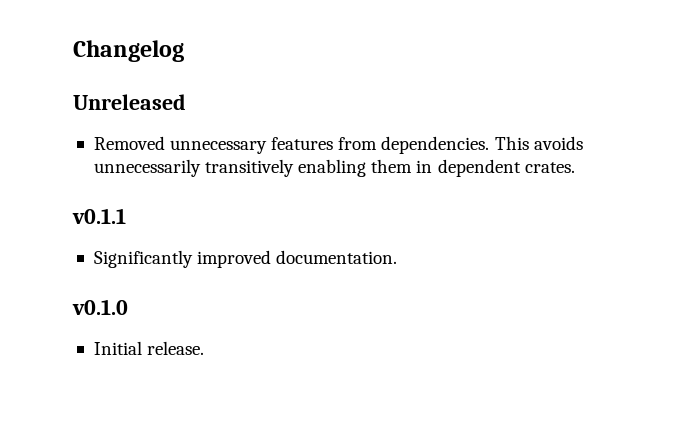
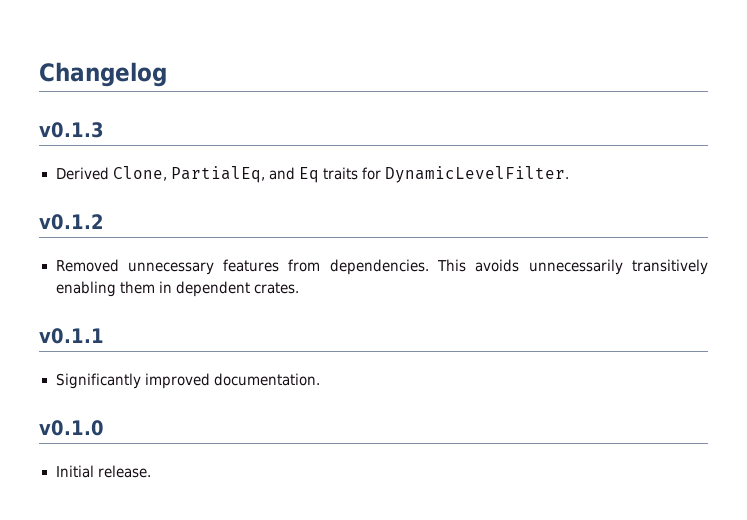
- Unreleased
+ v0.1.3
+ Derived Clone, PartialEq, and Eq traits for DynamicLevelFilter.
+ v0.1.2

